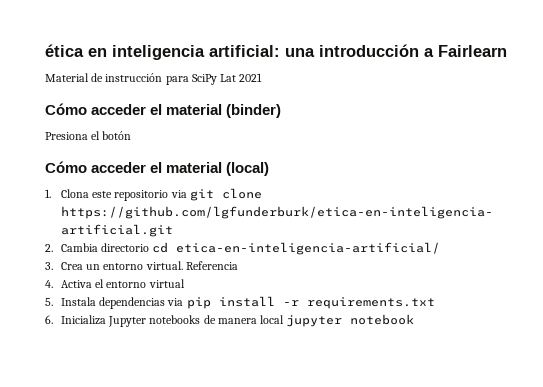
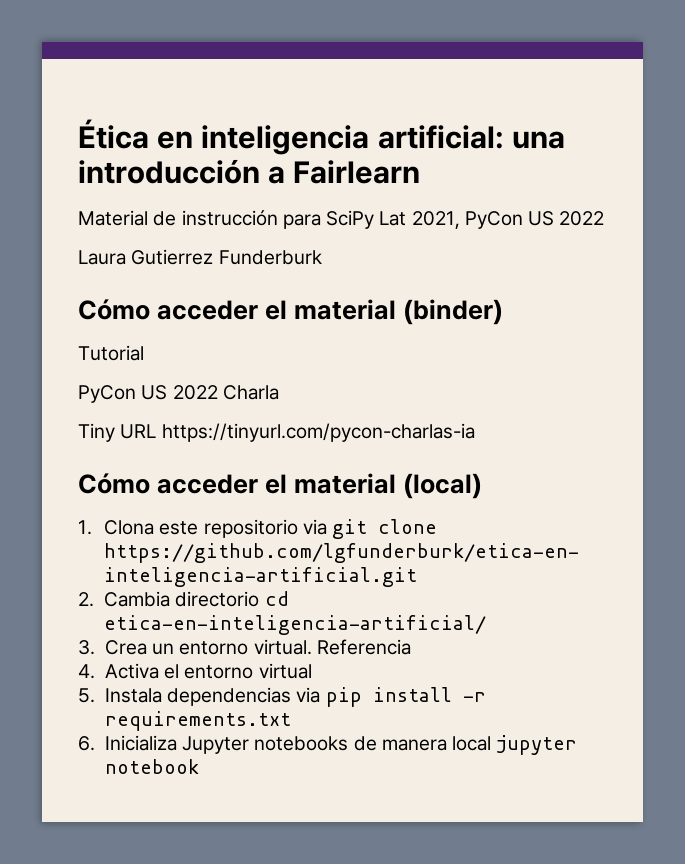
- ética en inteligencia artificial: una introducción a Fairlearn
+ Ética en inteligencia artificial: una introducción a Fairlearn
- Material de instrucción para SciPy Lat 2021
+ Material de instrucción para SciPy Lat 2021, PyCon US 2022
+ Laura Gutierrez Funderburk
- Presiona el botón
+ Tutorial
+ PyCon US 2022 Charla
+ Tiny URL https://tinyurl.com/pycon-charlas-ia

